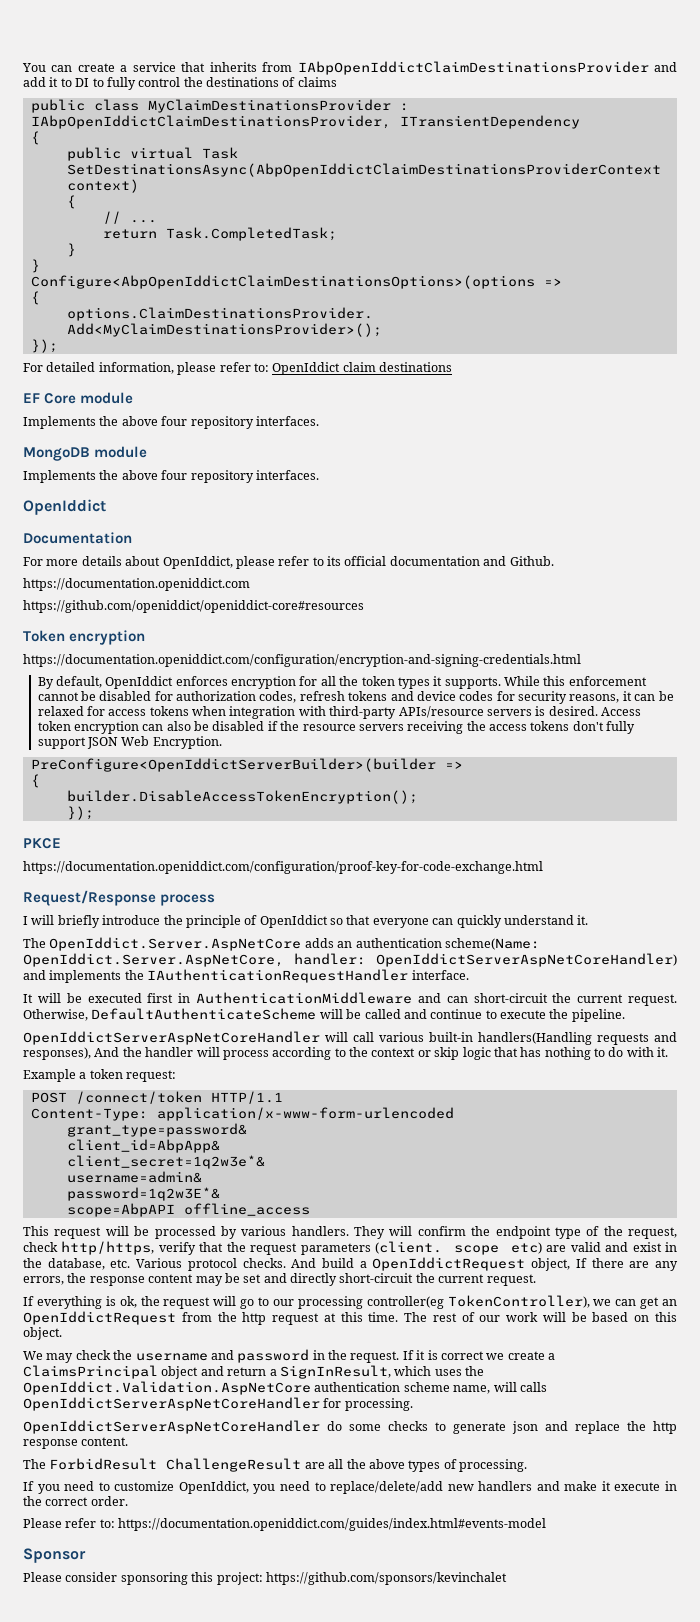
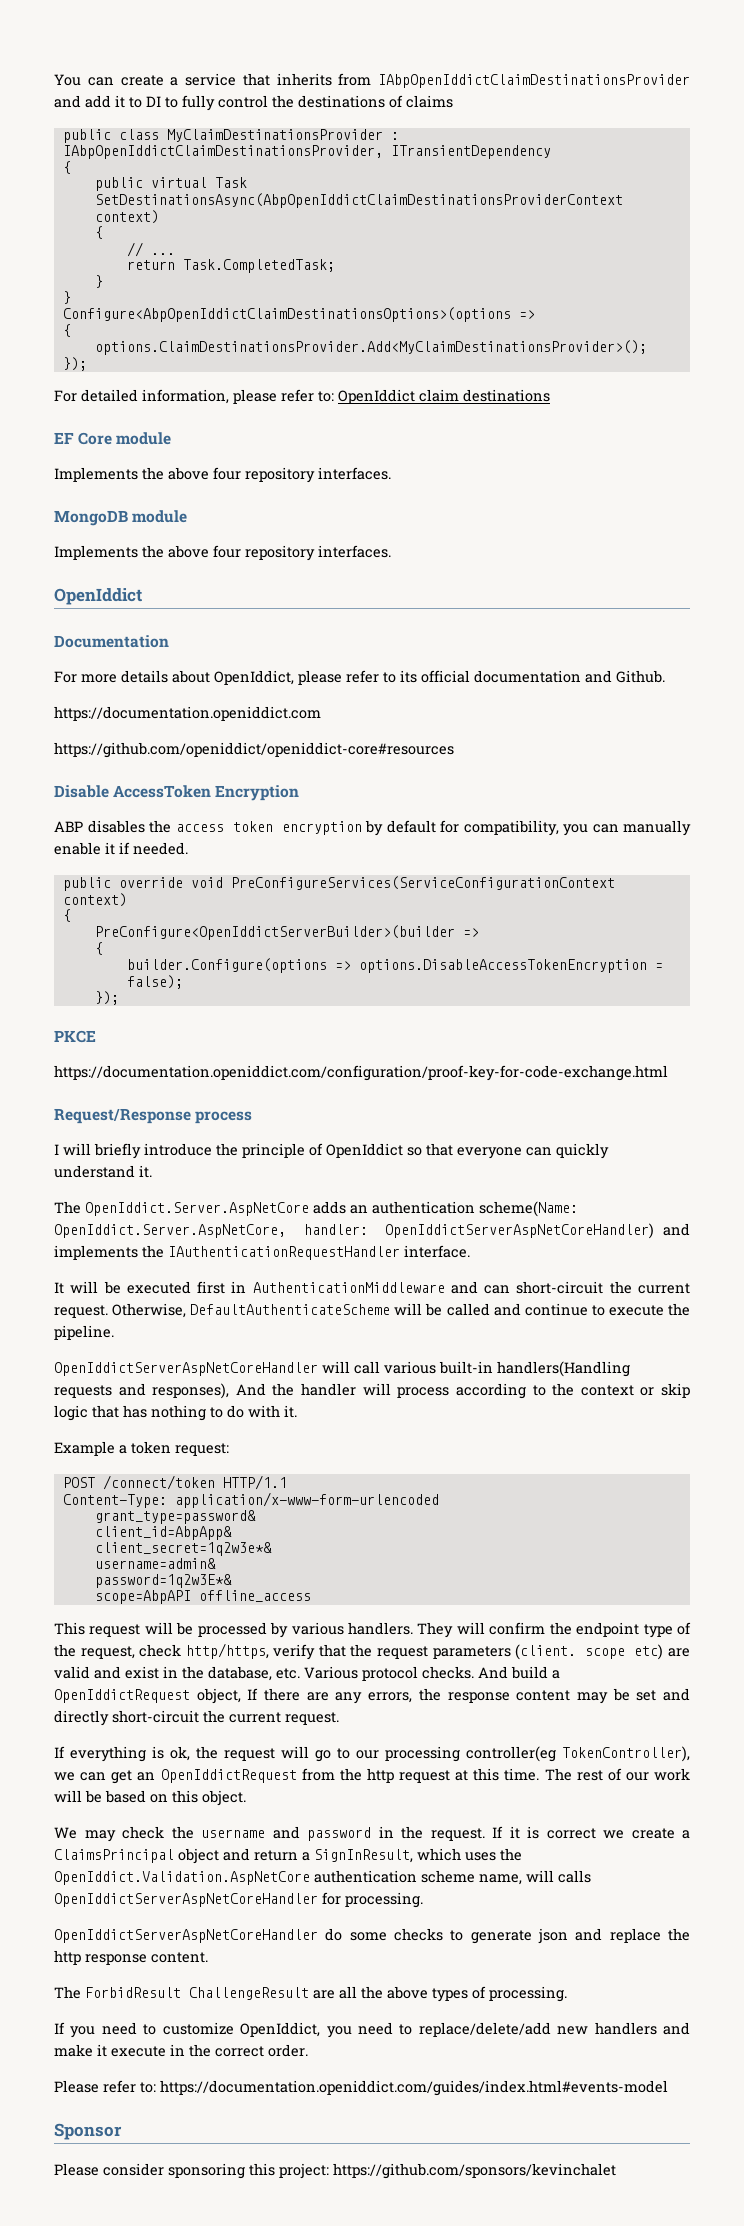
- Token encryption
- https://documentation.openiddict.com/configuration/encryption-and-signing-credentials.html
- By default, OpenIddict enforces encryption for all the token types it supports. While this enforcement cannot be disabled for authorization codes, refresh tokens and device codes for security reasons, it can be relaxed for access tokens when integration with third-party APIs/resource servers is desired. Access token encryption can also be disabled if the resource servers receiving the access tokens don't fully support JSON Web Encryption.
+ Disable AccessToken Encryption
+ ABP disables the access token encryption by default for compatibility, you can manually enable it if needed.
+ public override void PreConfigureServices(ServiceConfigurationContext context)
+ {
  PreConfigure<OpenIddictServerBuilder>(builder =>
  {
- builder.DisableAccessTokenEncryption();
+ builder.Configure(options => options.DisableAccessTokenEncryption = false);

